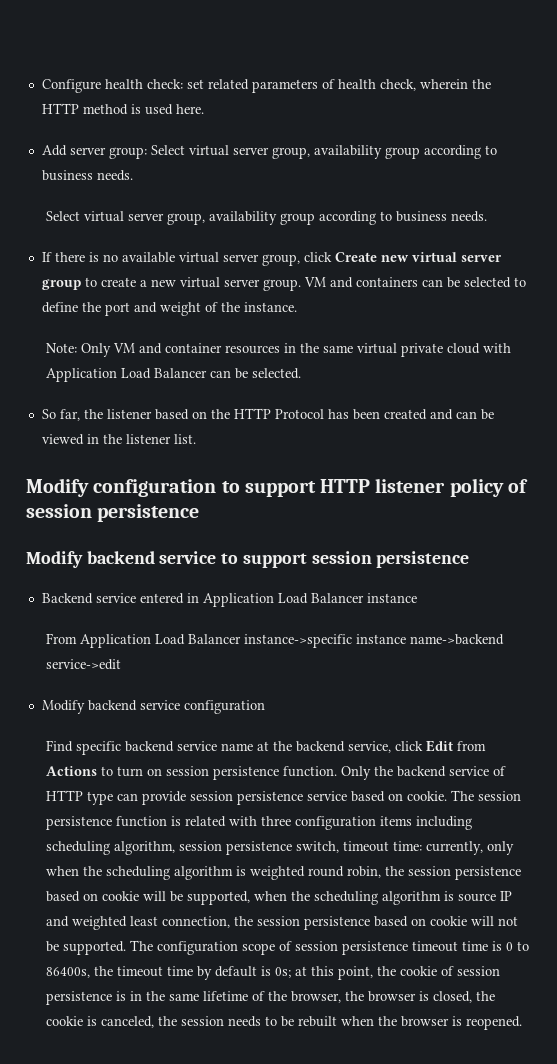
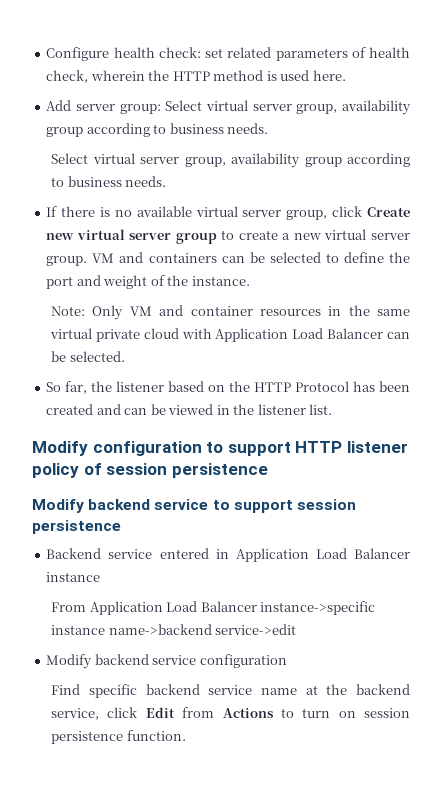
- Only the backend service of HTTP type can provide session persistence service based on cookie. The session persistence function is related with three configuration items including scheduling algorithm, session persistence switch, timeout time: currently, only when the scheduling algorithm is weighted round robin, the session persistence based on cookie will be supported, when the scheduling algorithm is source IP and weighted least connection, the session persistence based on cookie will not be supported. The configuration scope of session persistence timeout time is 0 to 86400s, the timeout time by default is 0s; at this point, the cookie of session persistence is in the same lifetime of the browser, the browser is closed, the cookie is canceled, the session needs to be rebuilt when the browser is reopened.

